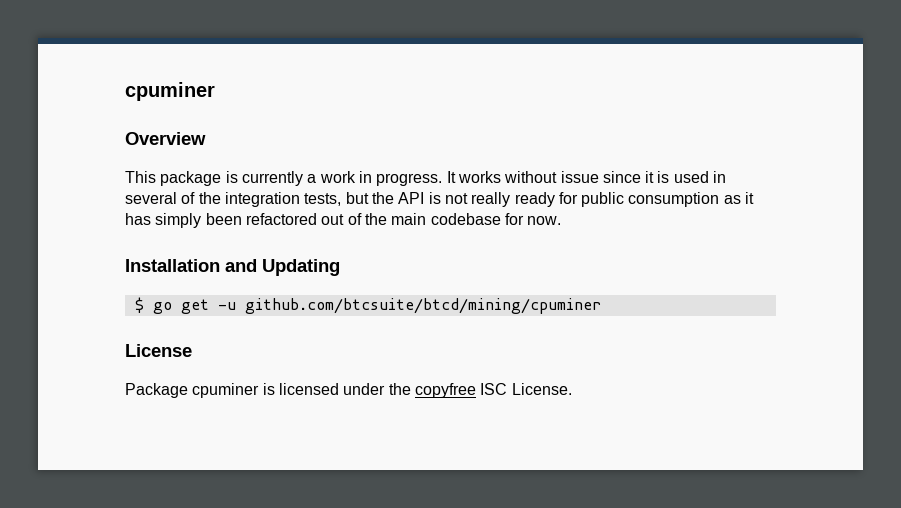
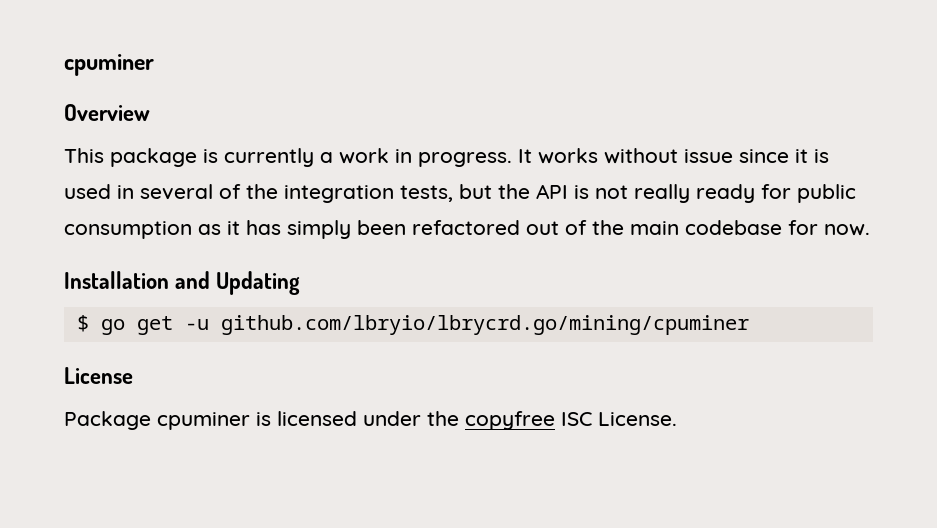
- $ go get -u github.com/btcsuite/btcd/mining/cpuminer
+ $ go get -u github.com/lbryio/lbrycrd.go/mining/cpuminer

